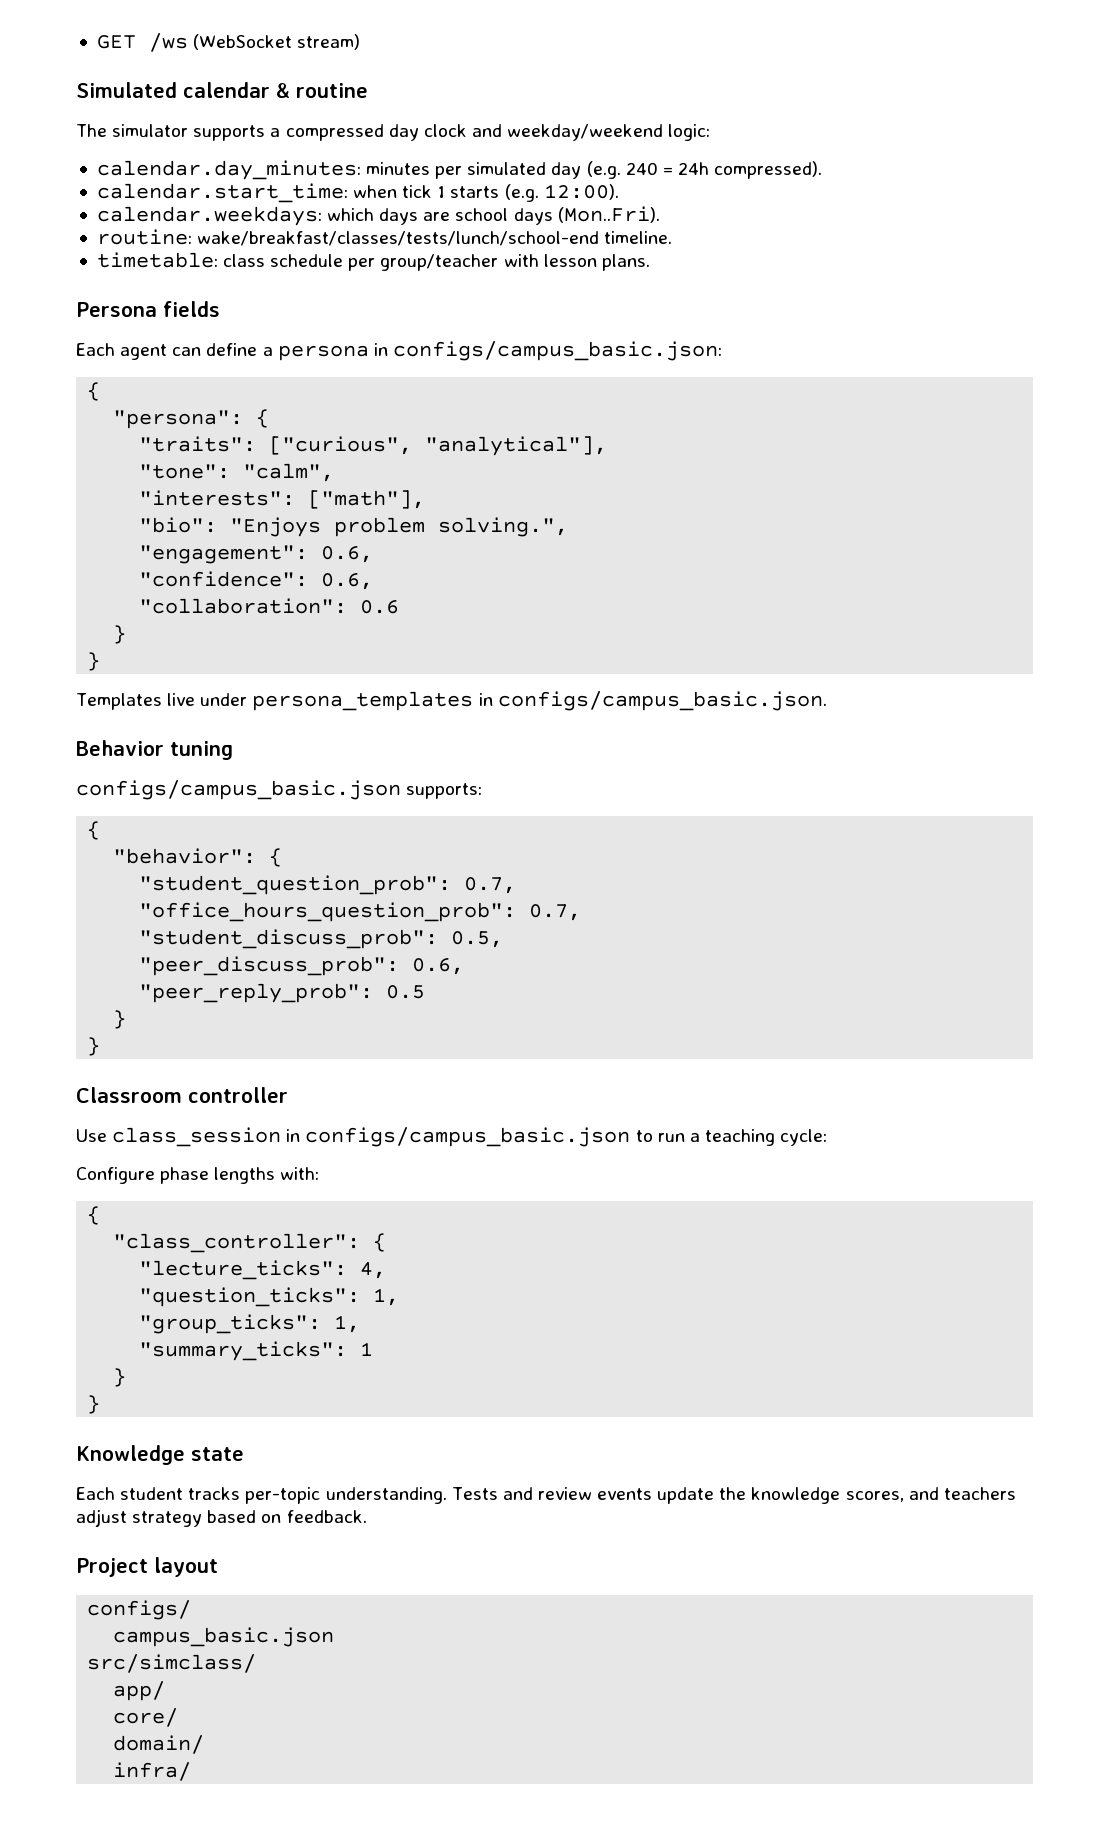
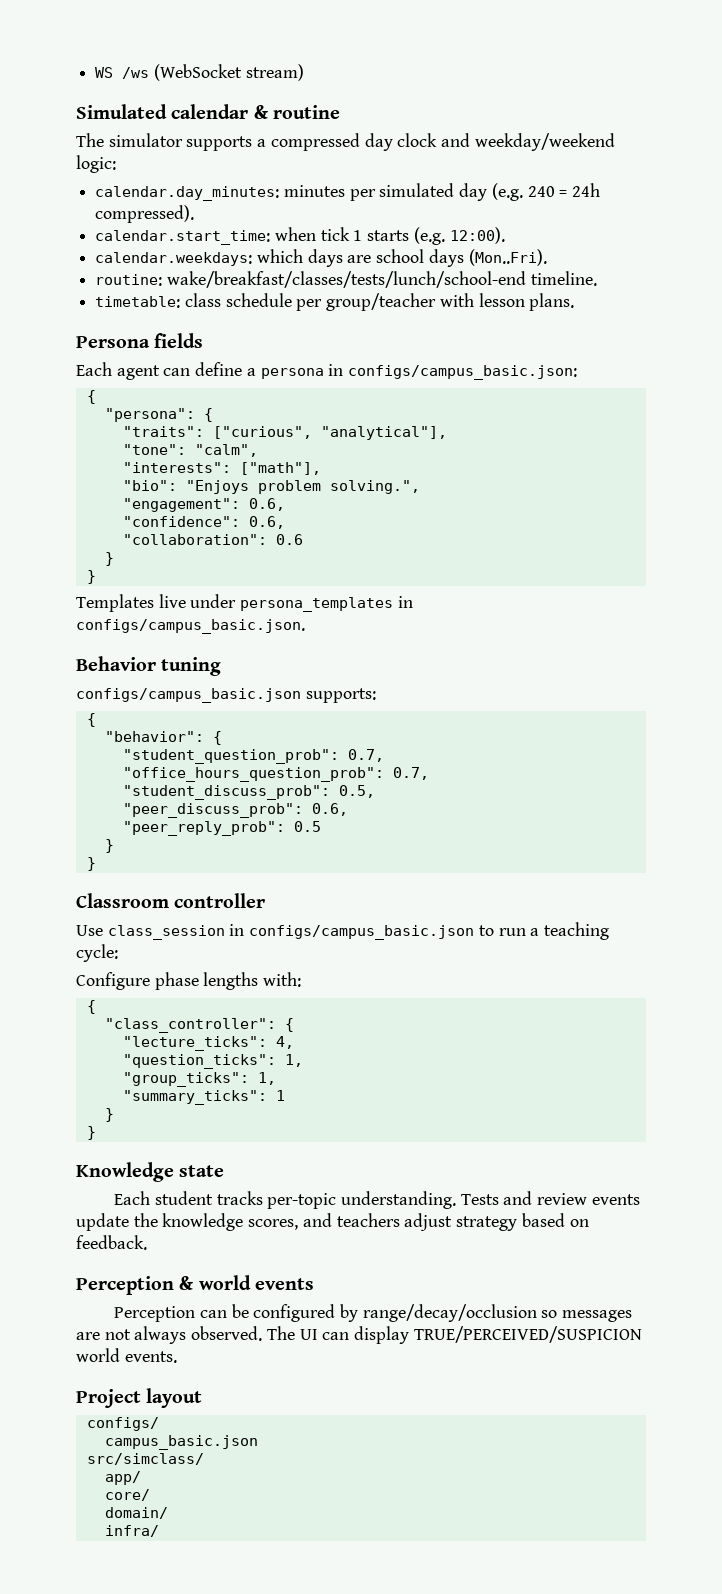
- GET /ws (WebSocket stream)
+ WS /ws (WebSocket stream)
+ Perception & world events
+ Perception can be configured by range/decay/occlusion so messages are not always observed. The UI can display TRUE/PERCEIVED/SUSPICION world events.

